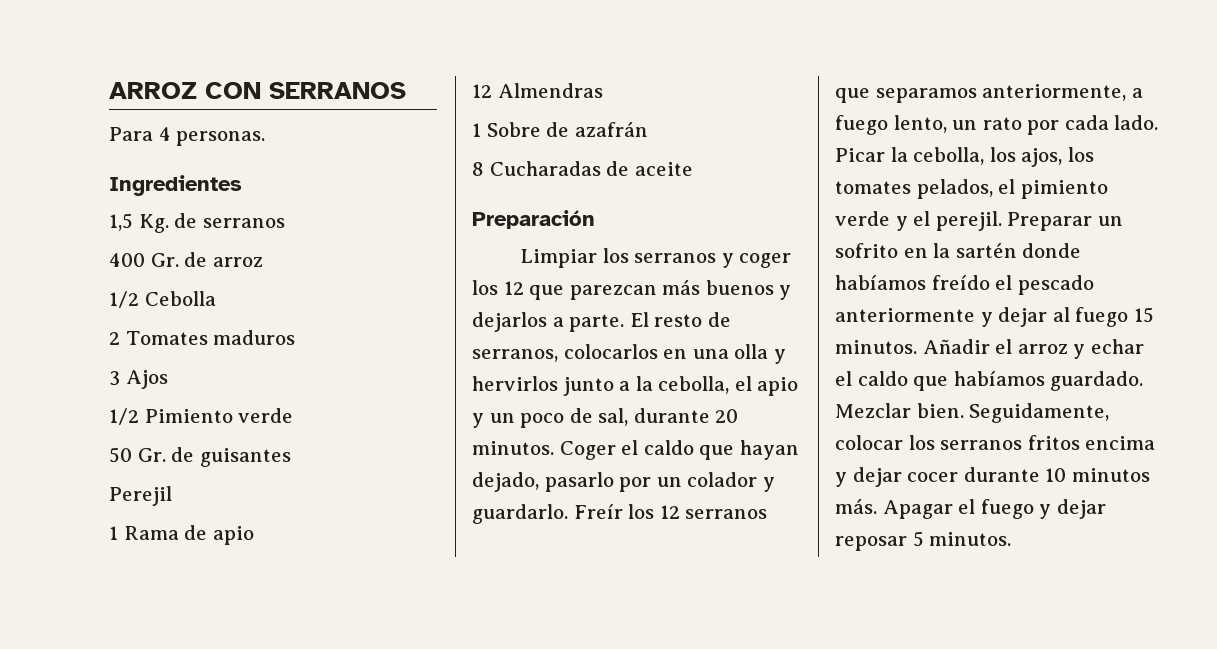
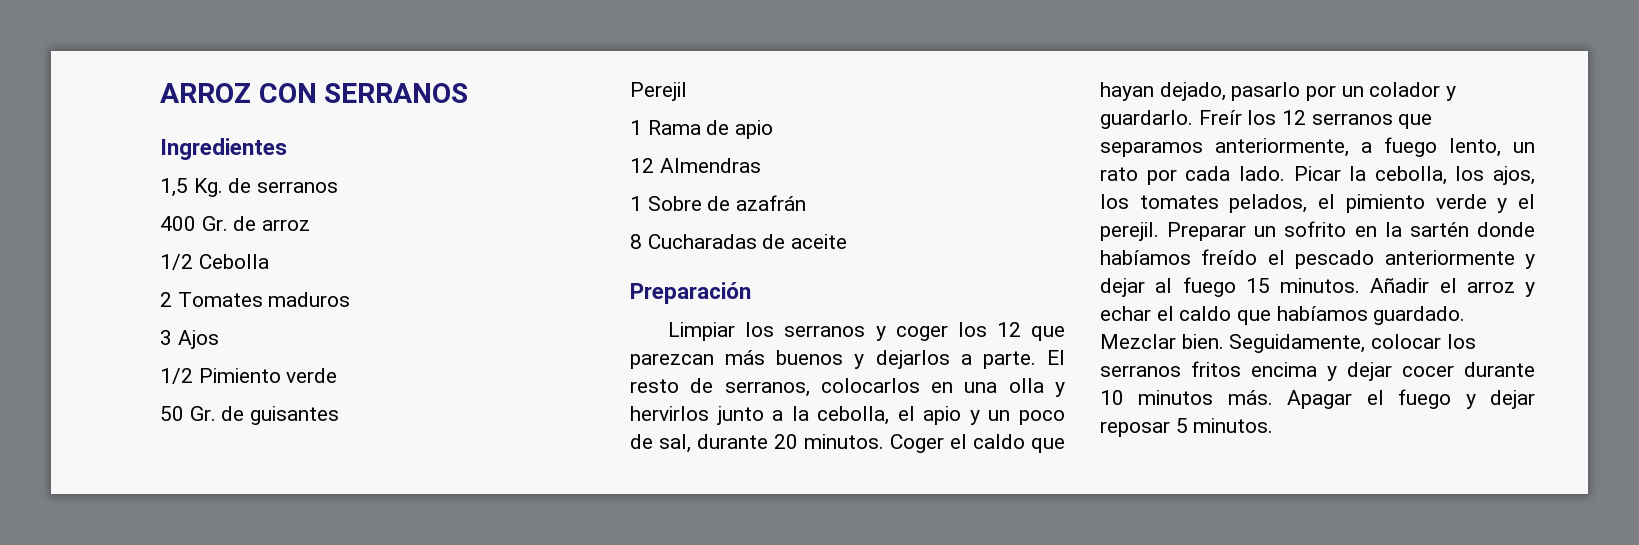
- Para 4 personas.

